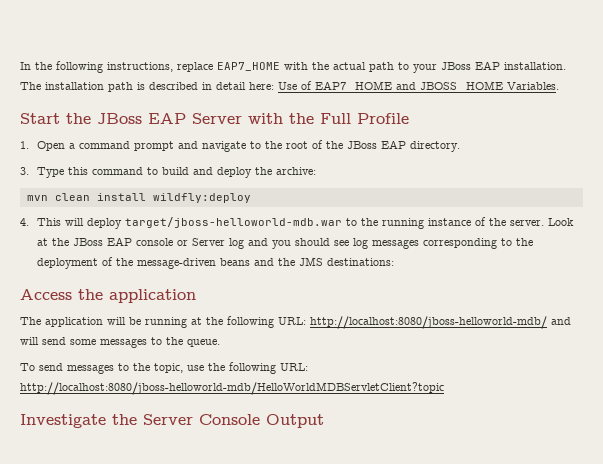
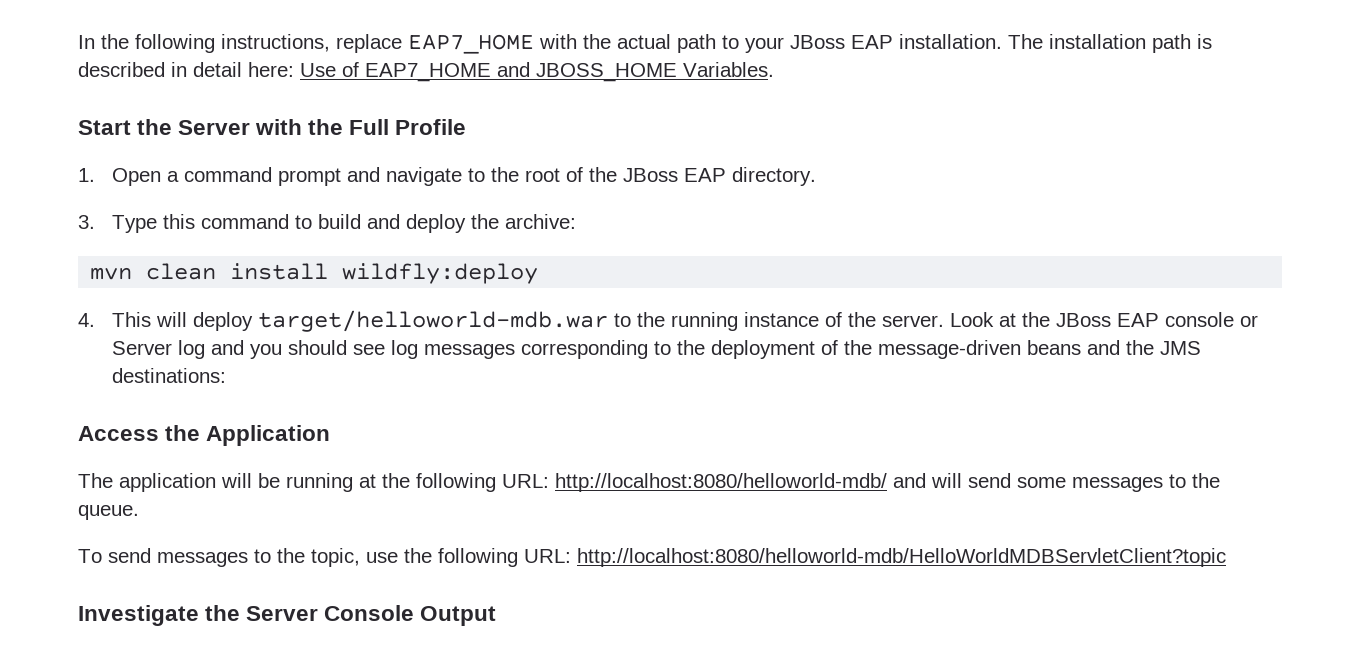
- Start the JBoss EAP Server with the Full Profile
+ Start the Server with the Full Profile
- 4. This will deploy target/jboss-helloworld-mdb.war to the running instance of the server.
+ 4. This will deploy target/helloworld-mdb.war to the running instance of the server.
- Access the application
+ Access the Application
- The application will be running at the following URL: http://localhost:8080/jboss-helloworld-mdb/ and will send some messages to the queue.
+ The application will be running at the following URL: http://localhost:8080/helloworld-mdb/ and will send some messages to the queue.
- To send messages to the topic, use the following URL: http://localhost:8080/jboss-helloworld-mdb/HelloWorldMDBServletClient?topic
+ To send messages to the topic, use the following URL: http://localhost:8080/helloworld-mdb/HelloWorldMDBServletClient?topic

